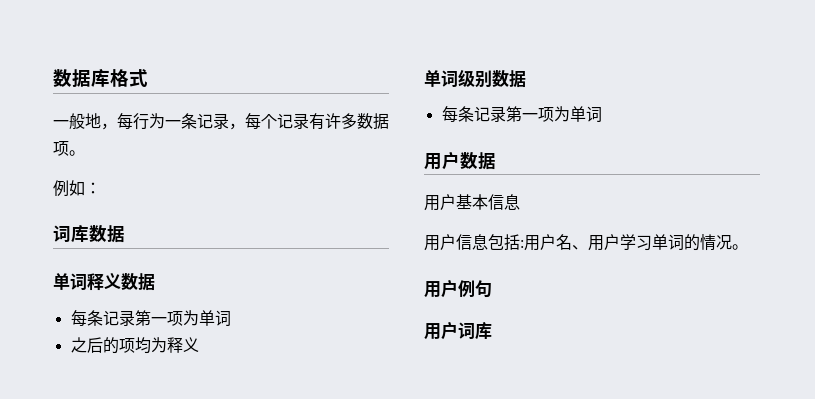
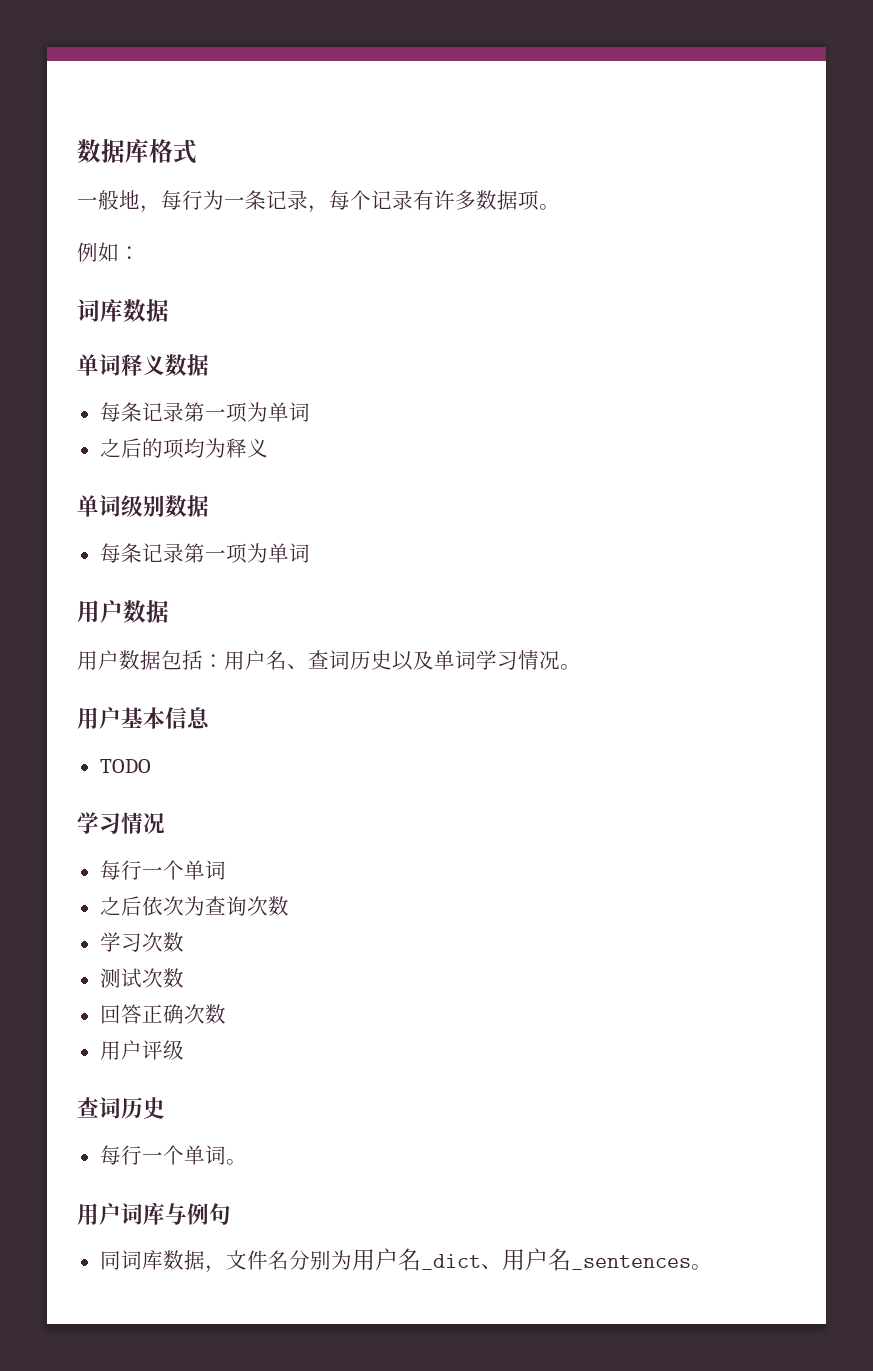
+ 用户数据包括：用户名、查词历史以及单词学习情况。
  用户基本信息
- 用户信息包括:用户名、用户学习单词的情况。
- 用户例句
- 用户词库
+ TODO
+ 学习情况
+ 每行一个单词
+ 之后依次为查询次数
+ 学习次数
+ 测试次数
+ 回答正确次数
+ 用户评级
+ 查词历史
+ 每行一个单词。
+ 用户词库与例句
+ 同词库数据，文件名分别为用户名_dict、用户名_sentences。

